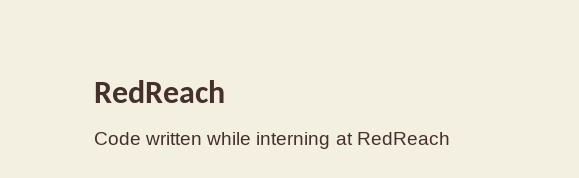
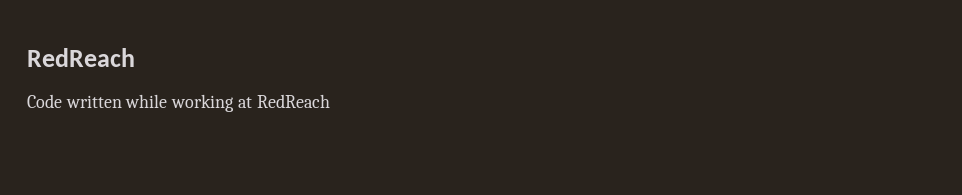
- Code written while interning at RedReach
+ Code written while working at RedReach

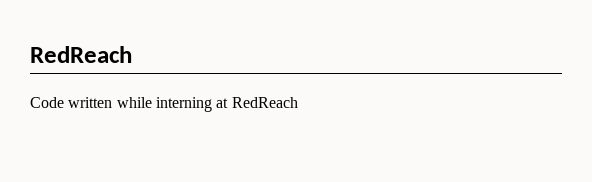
- Code written while working at RedReach
+ Code written while interning at RedReach

